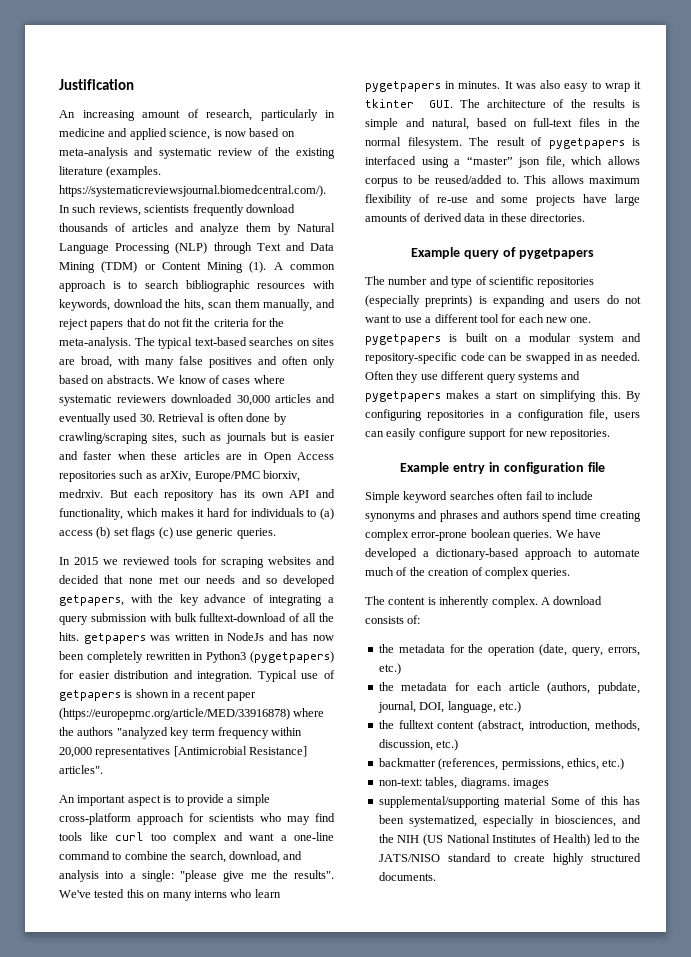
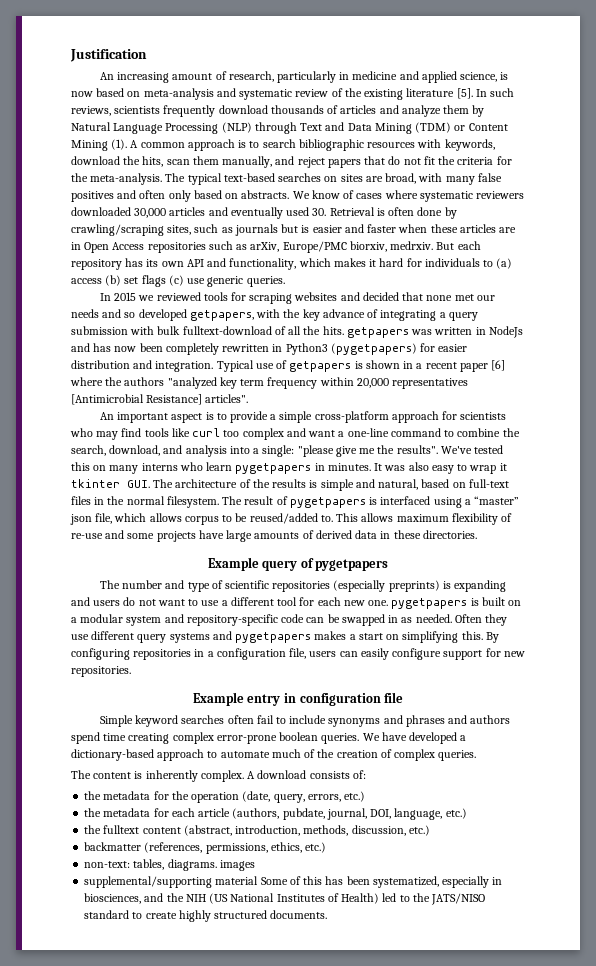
- An increasing amount of research, particularly in medicine and applied science, is now based on meta-analysis and systematic review of the existing literature (examples. https://systematicreviewsjournal.biomedcentral.com/). In such reviews, scientists frequently download thousands of articles and analyze them by Natural Language Processing (NLP) through Text and Data Mining (TDM) or Content Mining (1).
+ An increasing amount of research, particularly in medicine and applied science, is now based on meta-analysis and systematic review of the existing literature [5]. In such reviews, scientists frequently download thousands of articles and analyze them by Natural Language Processing (NLP) through Text and Data Mining (TDM) or Content Mining (1).
- Typical use of getpapers is shown in a recent paper (https://europepmc.org/article/MED/33916878) where the authors "analyzed key term frequency within 20,000 representatives [Antimicrobial Resistance] articles".
+ Typical use of getpapers is shown in a recent paper [6] where the authors "analyzed key term frequency within 20,000 representatives [Antimicrobial Resistance] articles".

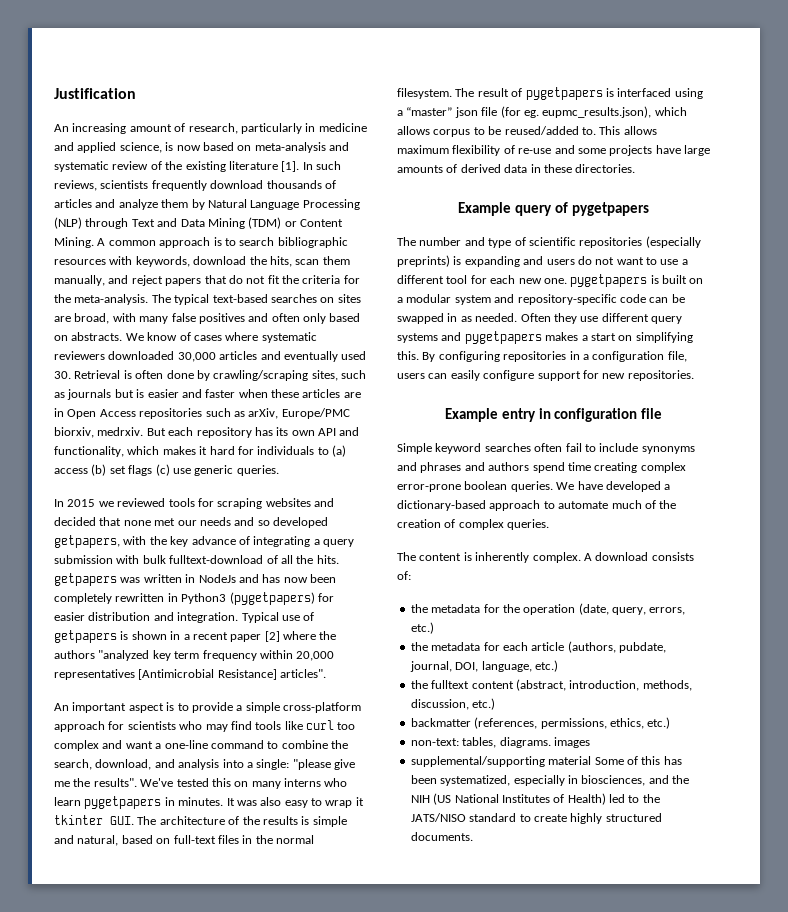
- An increasing amount of research, particularly in medicine and applied science, is now based on meta-analysis and systematic review of the existing literature [5].
+ An increasing amount of research, particularly in medicine and applied science, is now based on meta-analysis and systematic review of the existing literature [1].
- In such reviews, scientists frequently download thousands of articles and analyze them by Natural Language Processing (NLP) through Text and Data Mining (TDM) or Content Mining (1).
+ In such reviews, scientists frequently download thousands of articles and analyze them by Natural Language Processing (NLP) through Text and Data Mining (TDM) or Content Mining.
- Typical use of getpapers is shown in a recent paper [6] where the authors "analyzed key term frequency within 20,000 representatives [Antimicrobial Resistance] articles".
+ Typical use of getpapers is shown in a recent paper [2] where the authors "analyzed key term frequency within 20,000 representatives [Antimicrobial Resistance] articles".
- The result of pygetpapers is interfaced using a “master” json file, which allows corpus to be reused/added to.
+ The result of pygetpapers is interfaced using a “master” json file (for eg. eupmc_results.json), which allows corpus to be reused/added to.

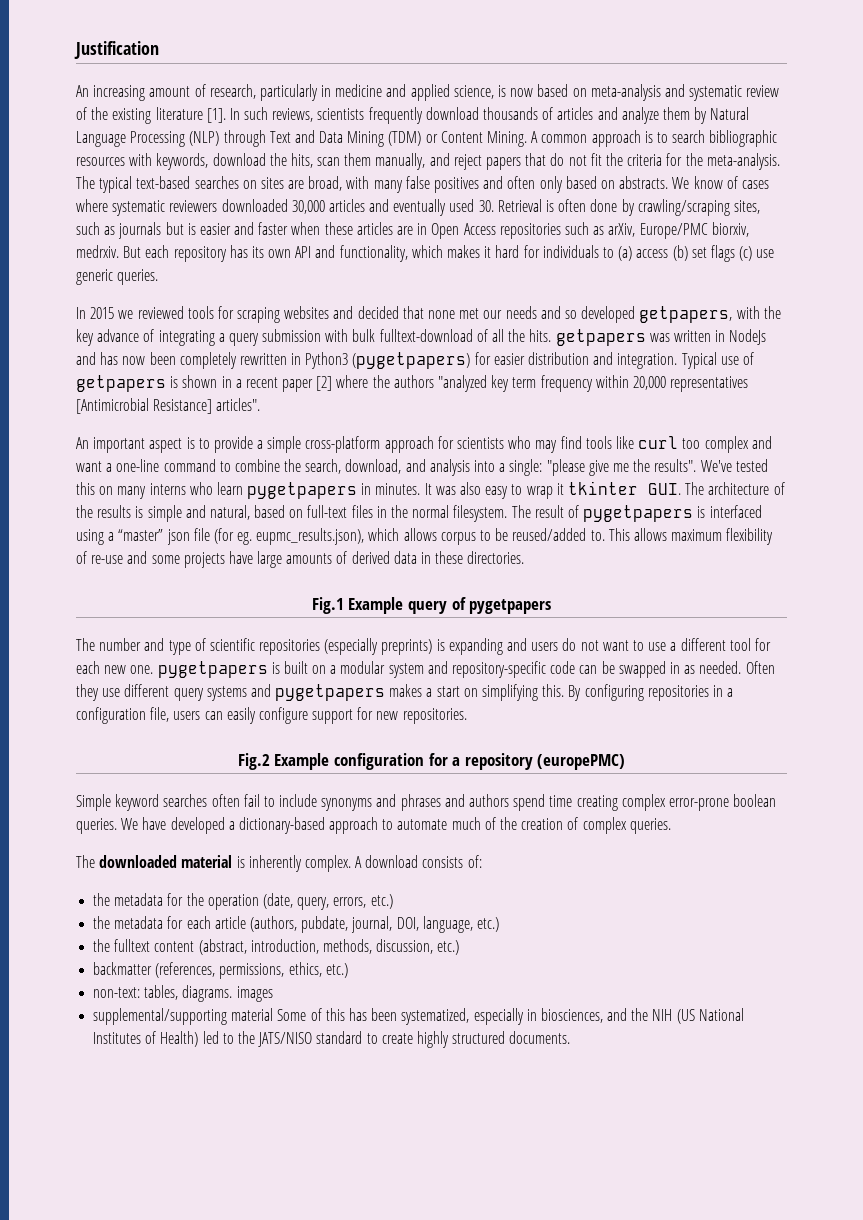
- Example query of pygetpapers
+ Fig.1 Example query of pygetpapers
- Example entry in configuration file
+ Fig.2 Example configuration for a repository (europePMC)
- The content is inherently complex.
+ The downloaded material is inherently complex.

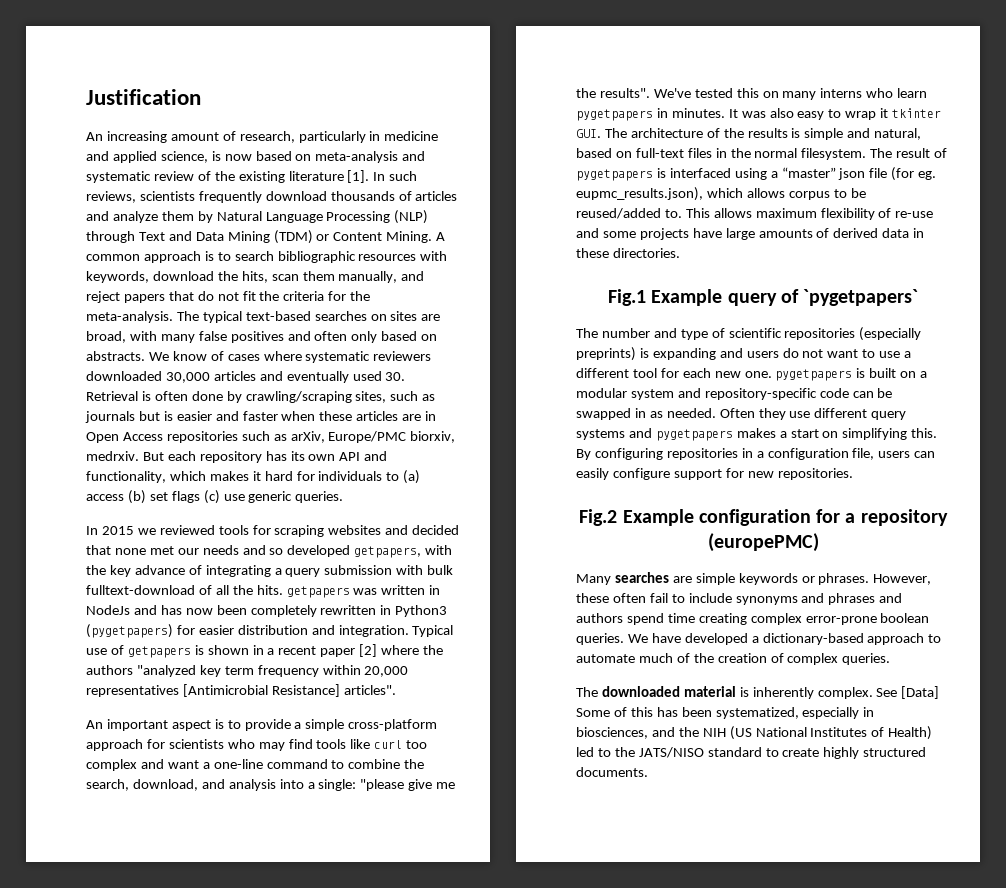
- Fig.1 Example query of pygetpapers
+ Fig.1 Example query of `pygetpapers`
- Simple keyword searches often fail to include synonyms and phrases and authors spend time creating complex error-prone boolean queries.
+ Many searches are simple keywords or phrases. However, these often fail to include synonyms and phrases and authors spend time creating complex error-prone boolean queries.
- A download consists of:
- the metadata for the operation (date, query, errors, etc.)
- the metadata for each article (authors, pubdate, journal, DOI, language, etc.)
- the fulltext content (abstract, introduction, methods, discussion, etc.)
- backmatter (references, permissions, ethics, etc.)
- non-text: tables, diagrams. images
- supplemental/supporting material Some of this has been systematized, especially in biosciences, and the NIH (US National Institutes of Health) led to the JATS/NISO standard to create highly structured documents.
+ See [Data] Some of this has been systematized, especially in biosciences, and the NIH (US National Institutes of Health) led to the JATS/NISO standard to create highly structured documents.

